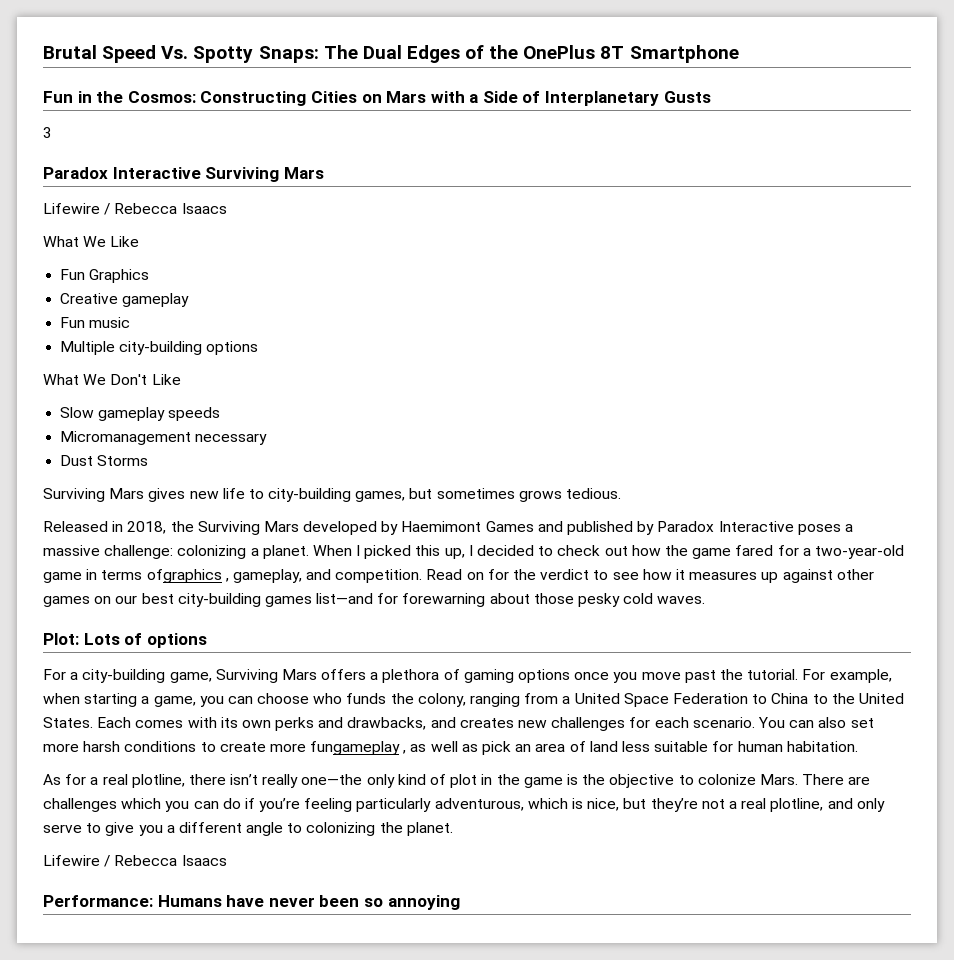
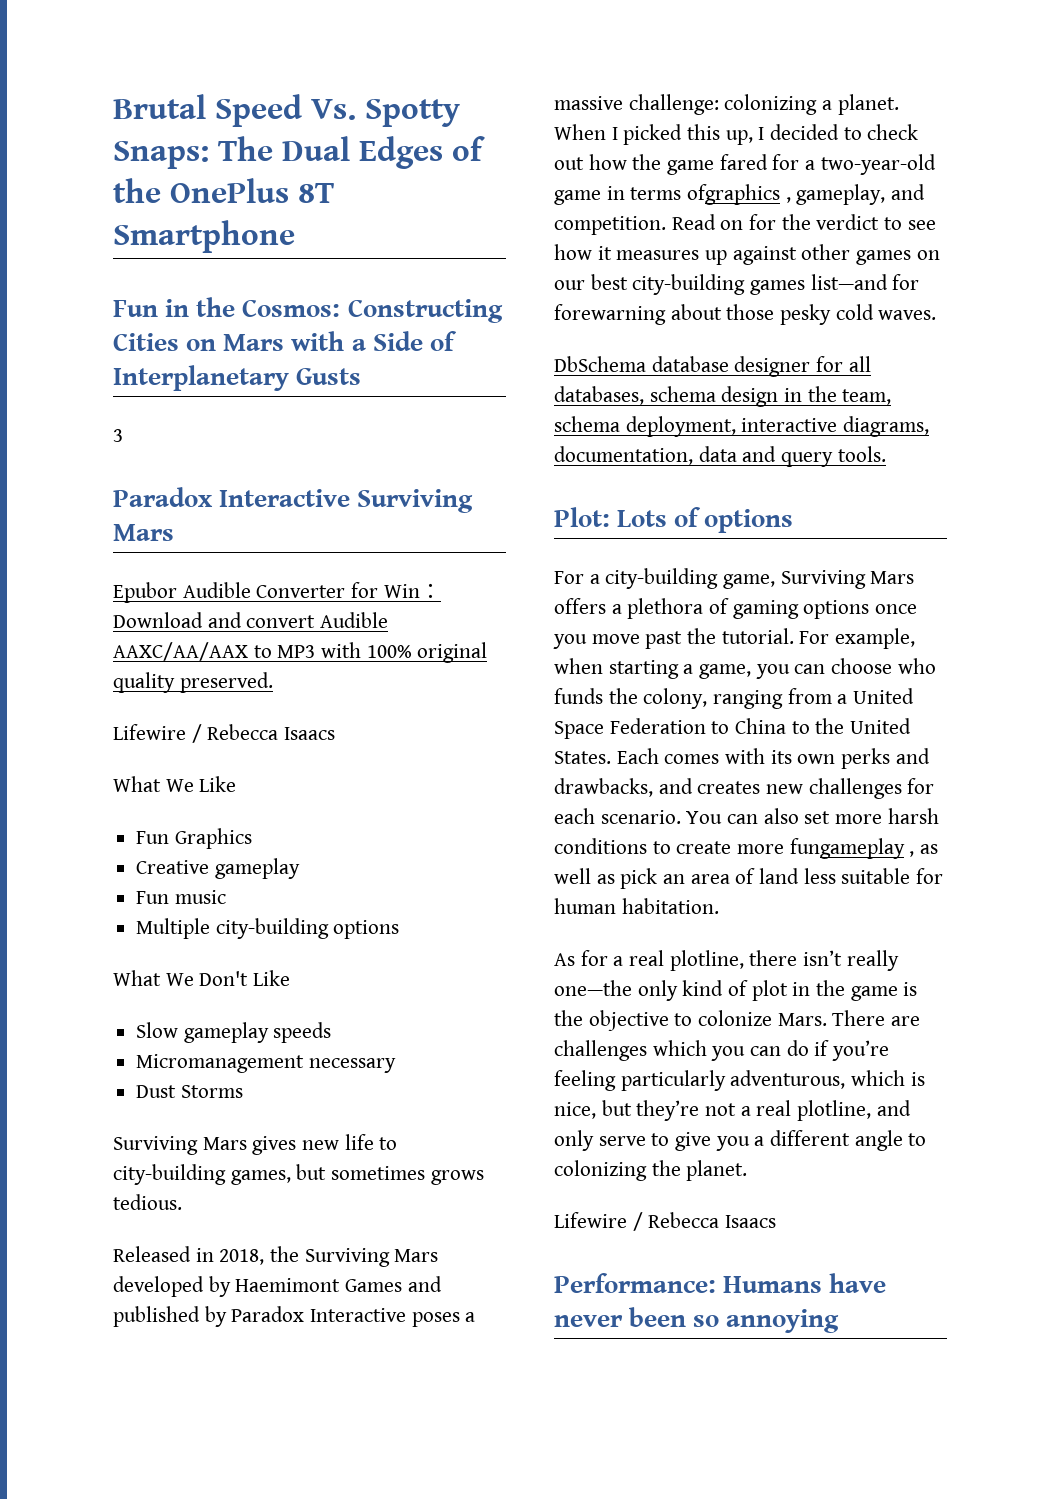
+ Epubor Audible Converter for Win：Download and convert Audible AAXC/AA/AAX to MP3 with 100% original quality preserved.
+ DbSchema database designer for all databases, schema design in the team, schema deployment, interactive diagrams, documentation, data and query tools.

